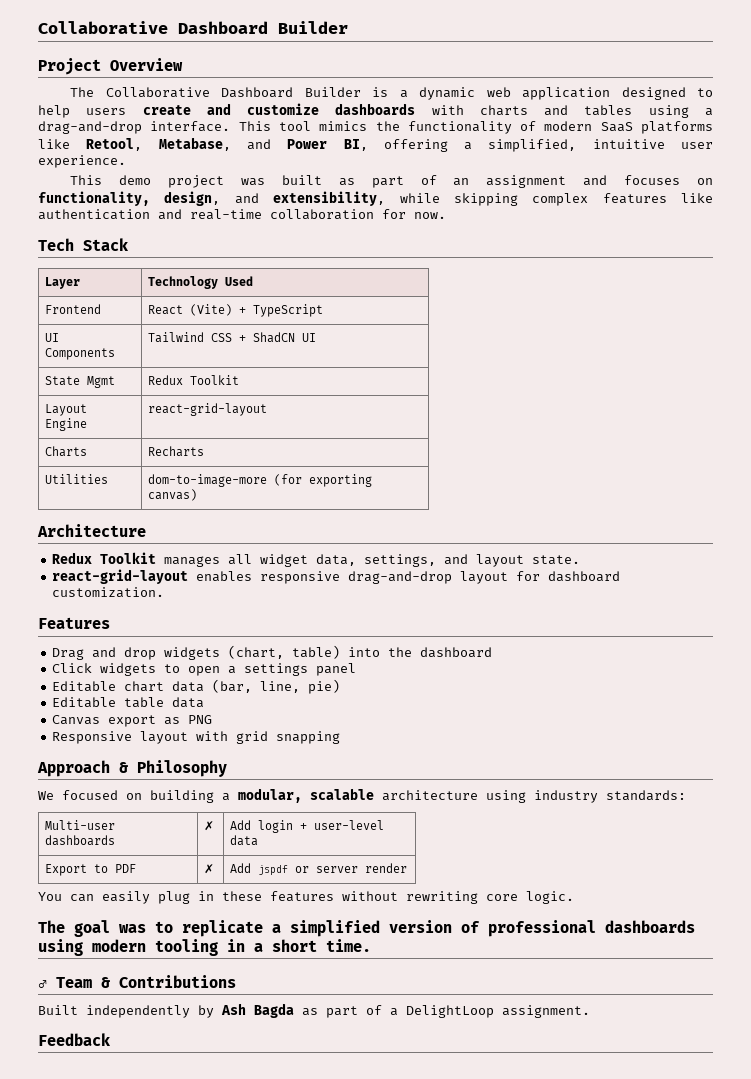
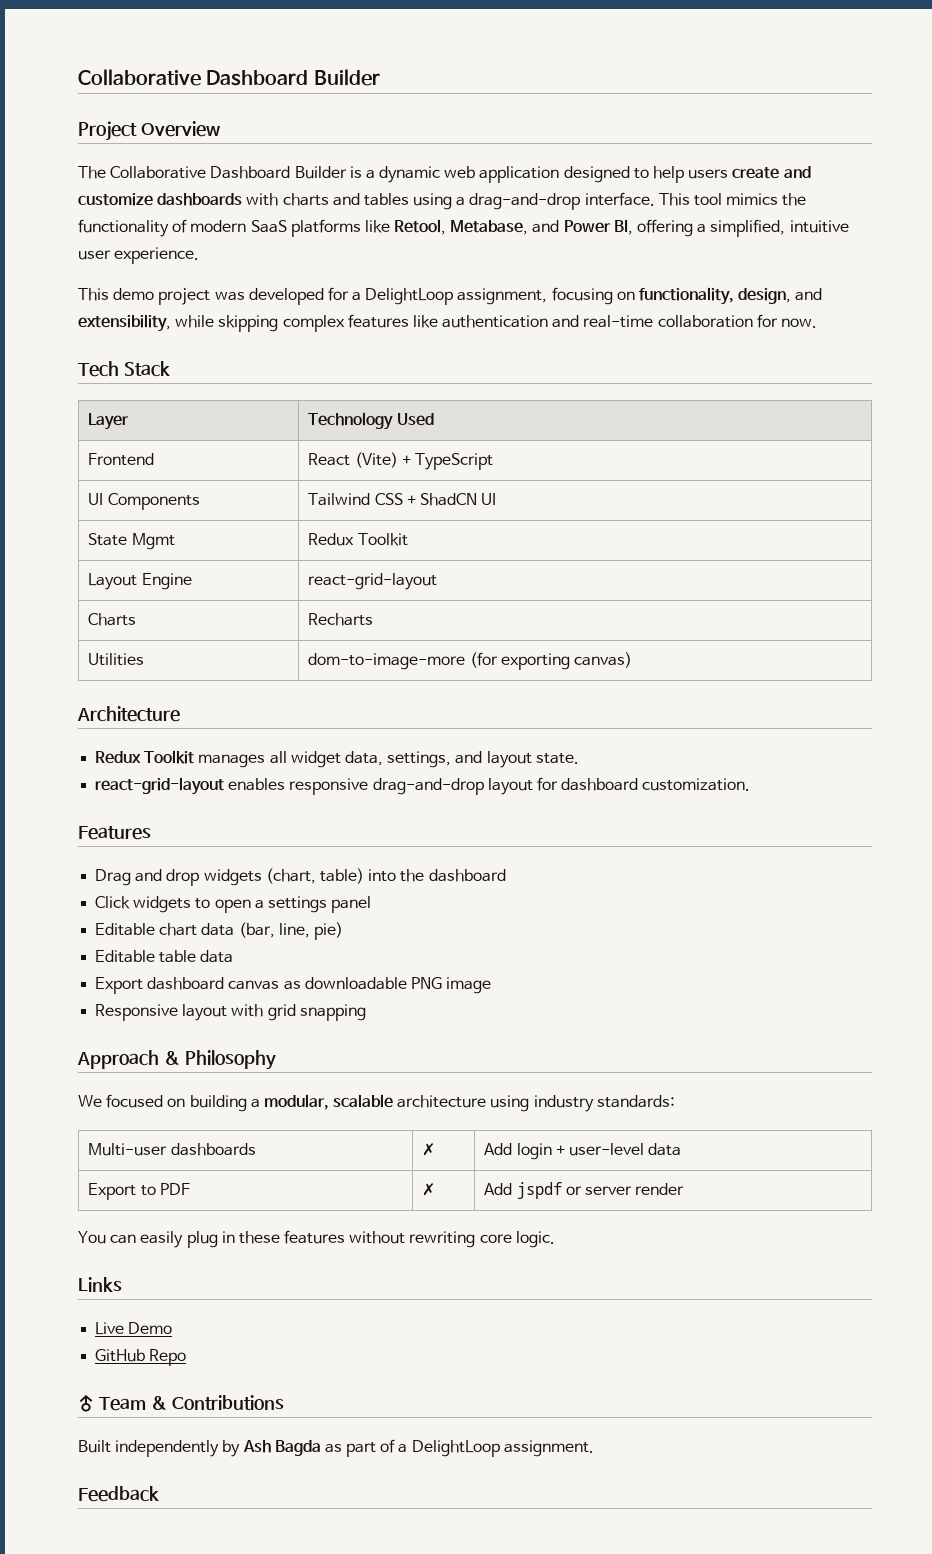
- This demo project was built as part of an assignment and focuses on functionality, design, and extensibility, while skipping complex features like authentication and real-time collaboration for now.
+ This demo project was developed for a DelightLoop assignment, focusing on functionality, design, and extensibility, while skipping complex features like authentication and real-time collaboration for now.
- Canvas export as PNG
+ Export dashboard canvas as downloadable PNG image
- The goal was to replicate a simplified version of professional dashboards using modern tooling in a short time.
+ Links
+ Live Demo
+ GitHub Repo

